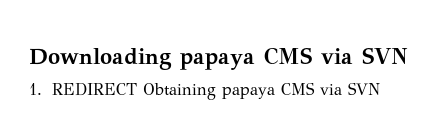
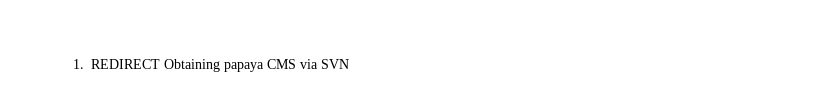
- Downloading papaya CMS via SVN

